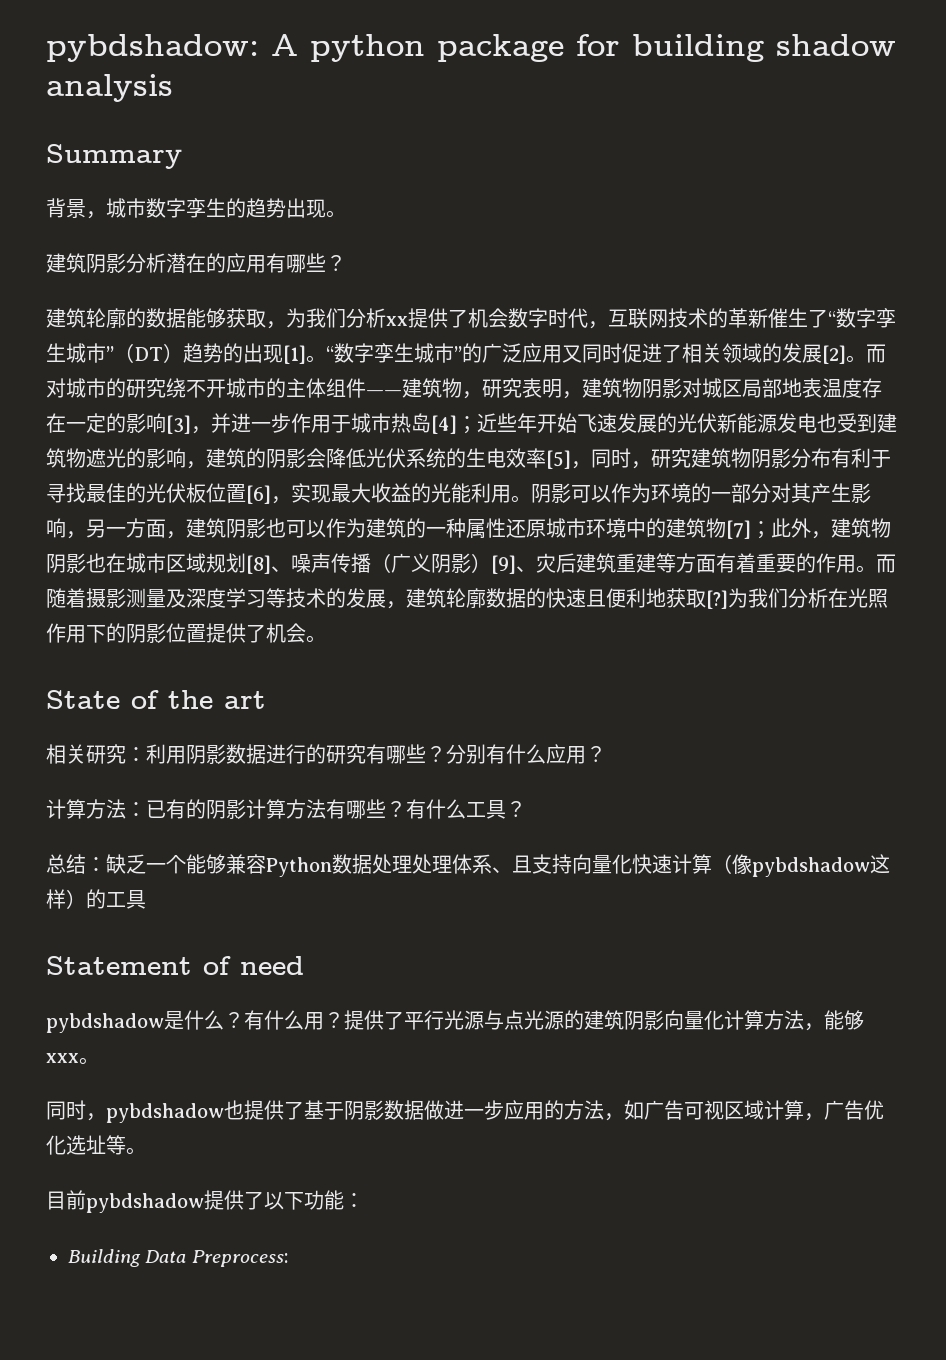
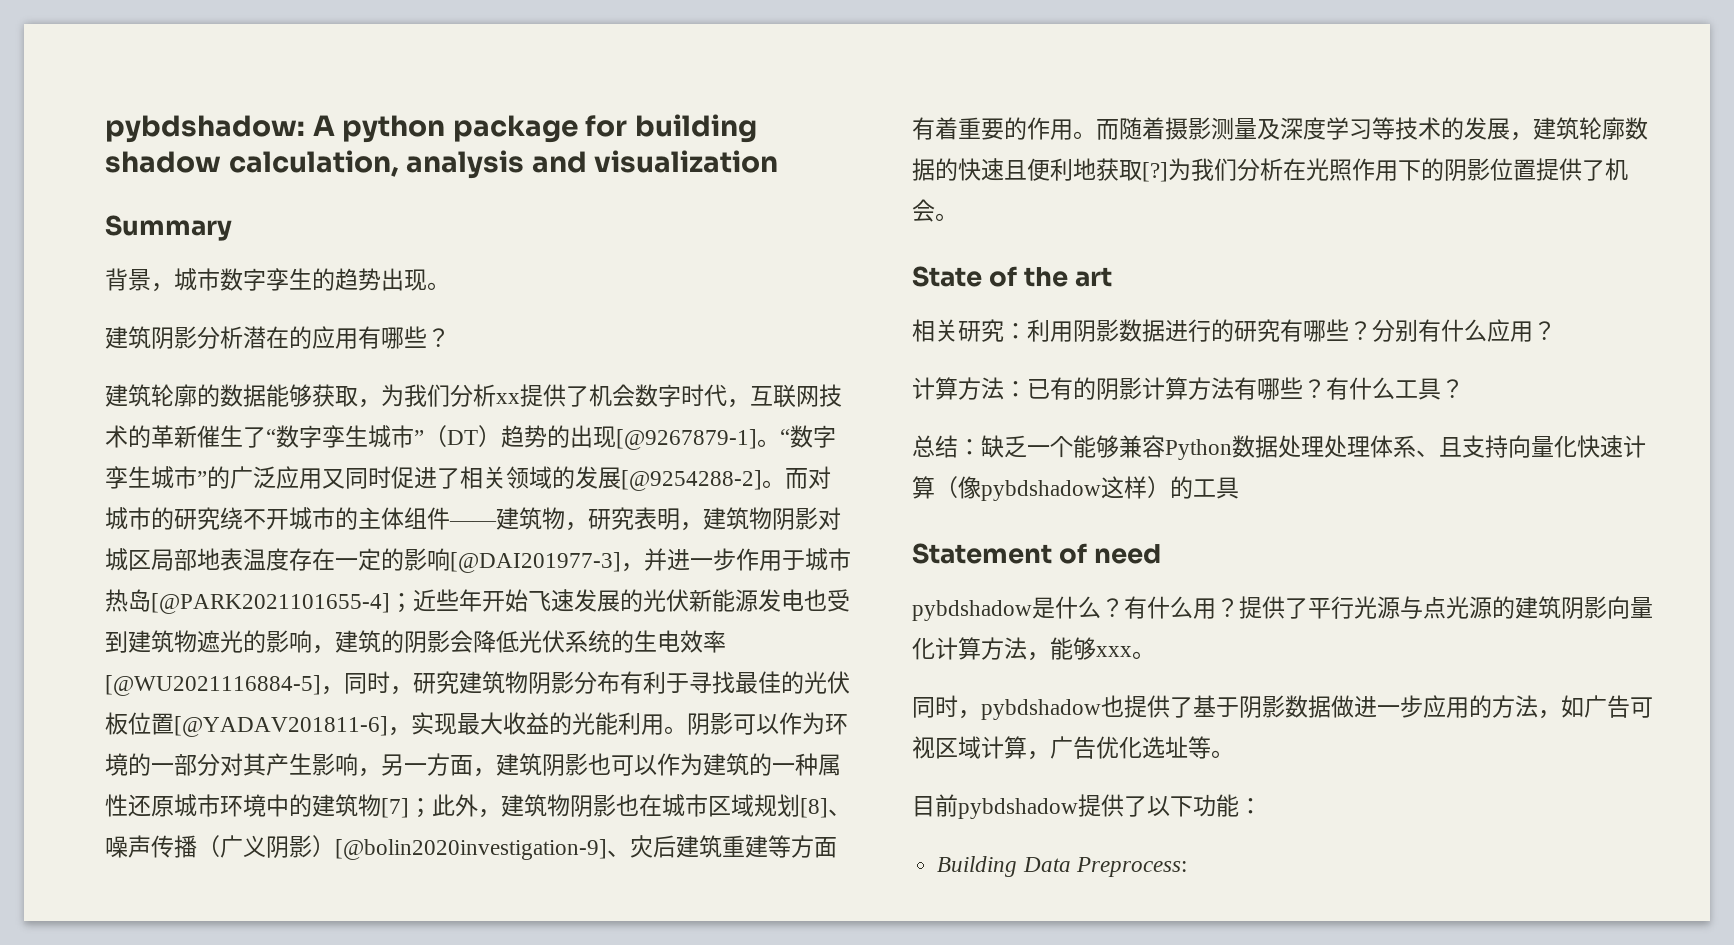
- pybdshadow: A python package for building shadow analysis
+ pybdshadow: A python package for building shadow calculation, analysis and visualization
- 建筑轮廓的数据能够获取，为我们分析xx提供了机会数字时代，互联网技术的革新催生了“数字孪生城市”（DT）趋势的出现[1]。
+ 建筑轮廓的数据能够获取，为我们分析xx提供了机会数字时代，互联网技术的革新催生了“数字孪生城市”（DT）趋势的出现[@9267879-1]。
- “数字孪生城市”的广泛应用又同时促进了相关领域的发展[2]。
+ “数字孪生城市”的广泛应用又同时促进了相关领域的发展[@9254288-2]。
- 而对城市的研究绕不开城市的主体组件——建筑物，研究表明，建筑物阴影对城区局部地表温度存在一定的影响[3]，并进一步作用于城市热岛[4]；
+ 而对城市的研究绕不开城市的主体组件——建筑物，研究表明，建筑物阴影对城区局部地表温度存在一定的影响[@DAI201977-3]，并进一步作用于城市热岛[@PARK2021101655-4]；
- 近些年开始飞速发展的光伏新能源发电也受到建筑物遮光的影响，建筑的阴影会降低光伏系统的生电效率[5]，同时，研究建筑物阴影分布有利于寻找最佳的光伏板位置[6]，实现最大收益的光能利用。
+ 近些年开始飞速发展的光伏新能源发电也受到建筑物遮光的影响，建筑的阴影会降低光伏系统的生电效率[@WU2021116884-5]，同时，研究建筑物阴影分布有利于寻找最佳的光伏板位置[@YADAV201811-6]，实现最大收益的光能利用。
- 阴影可以作为环境的一部分对其产生影响，另一方面，建筑阴影也可以作为建筑的一种属性还原城市环境中的建筑物[7]；此外，建筑物阴影也在城市区域规划[8]、噪声传播（广义阴影）[9]、灾后建筑重建等方面有着重要的作用。
+ 阴影可以作为环境的一部分对其产生影响，另一方面，建筑阴影也可以作为建筑的一种属性还原城市环境中的建筑物[7]；此外，建筑物阴影也在城市区域规划[8]、噪声传播（广义阴影）[@bolin2020investigation-9]、灾后建筑重建等方面有着重要的作用。

